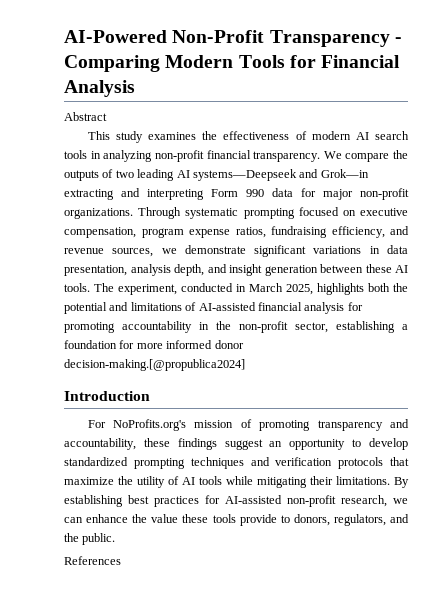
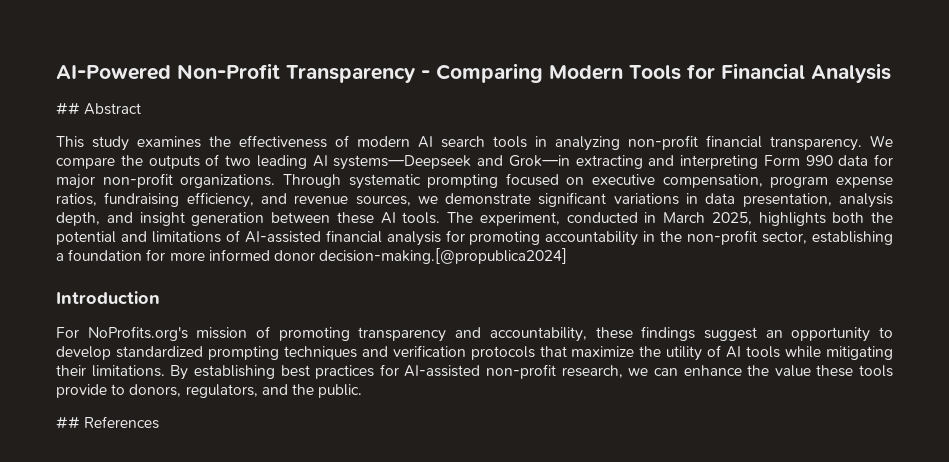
- Abstract
+ ## Abstract
- References
+ ## References

